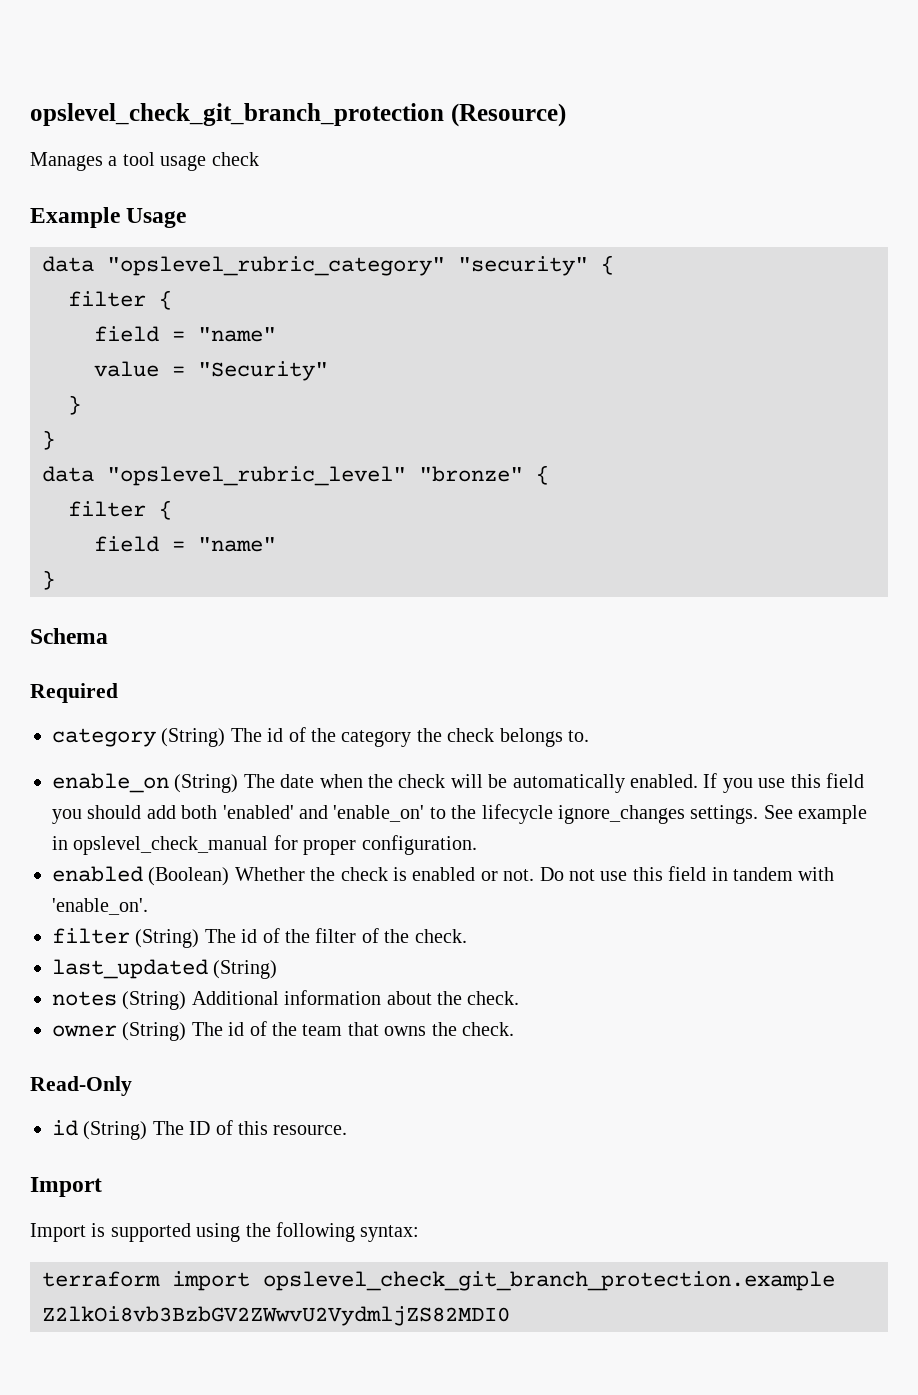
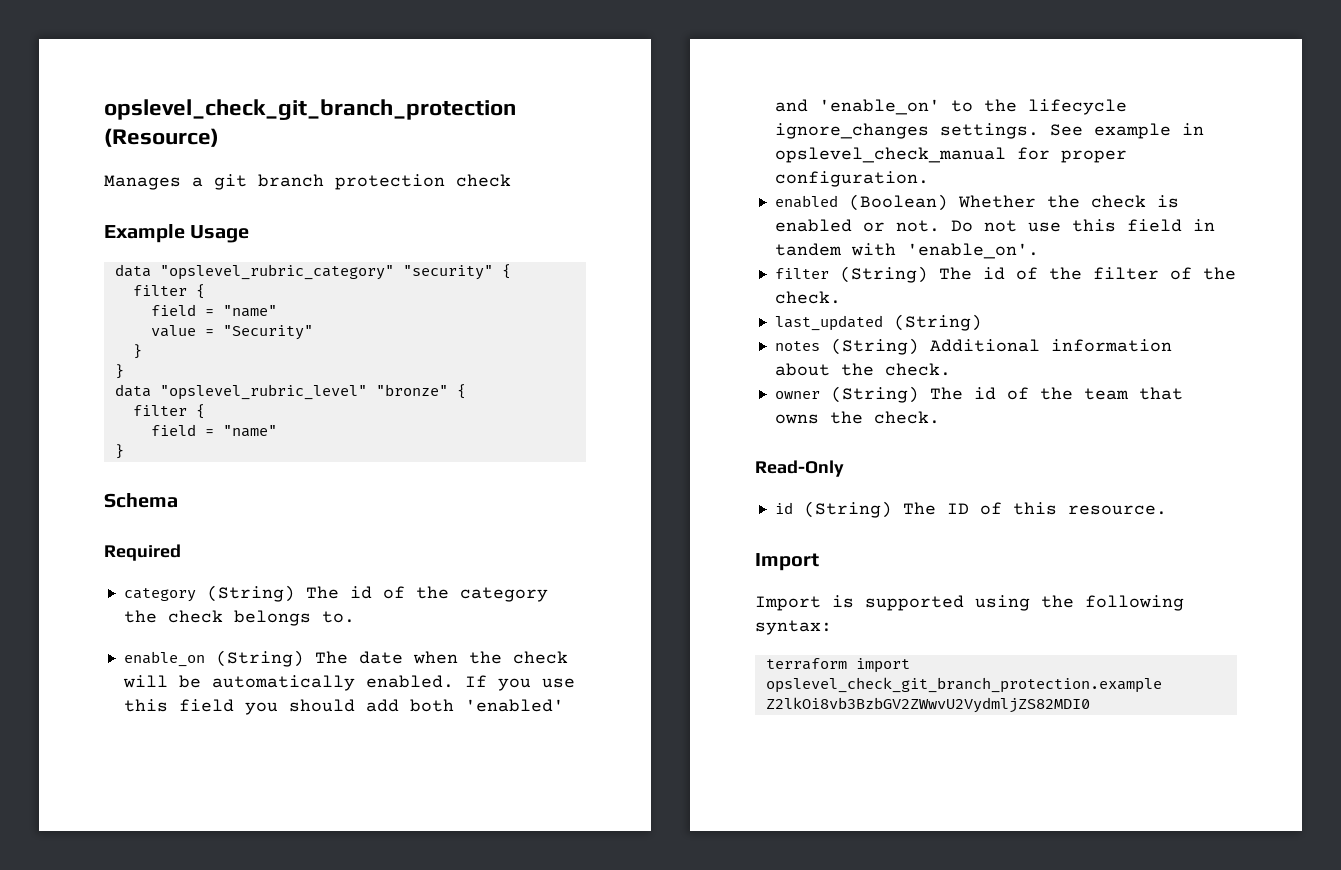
- Manages a tool usage check
+ Manages a git branch protection check

